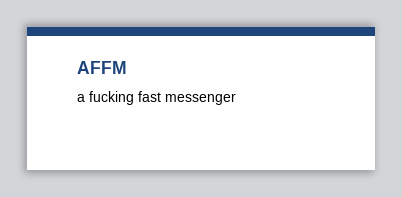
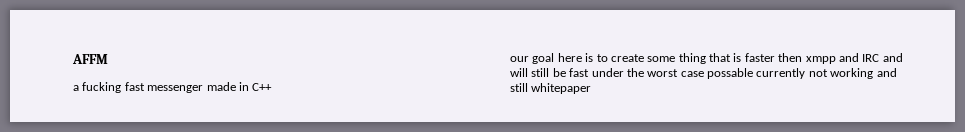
- a fucking fast messenger
+ a fucking fast messenger made in C++
+ our goal here is to create some thing that is faster then xmpp and IRC and will still be fast under the worst case possable currently not working and still whitepaper

